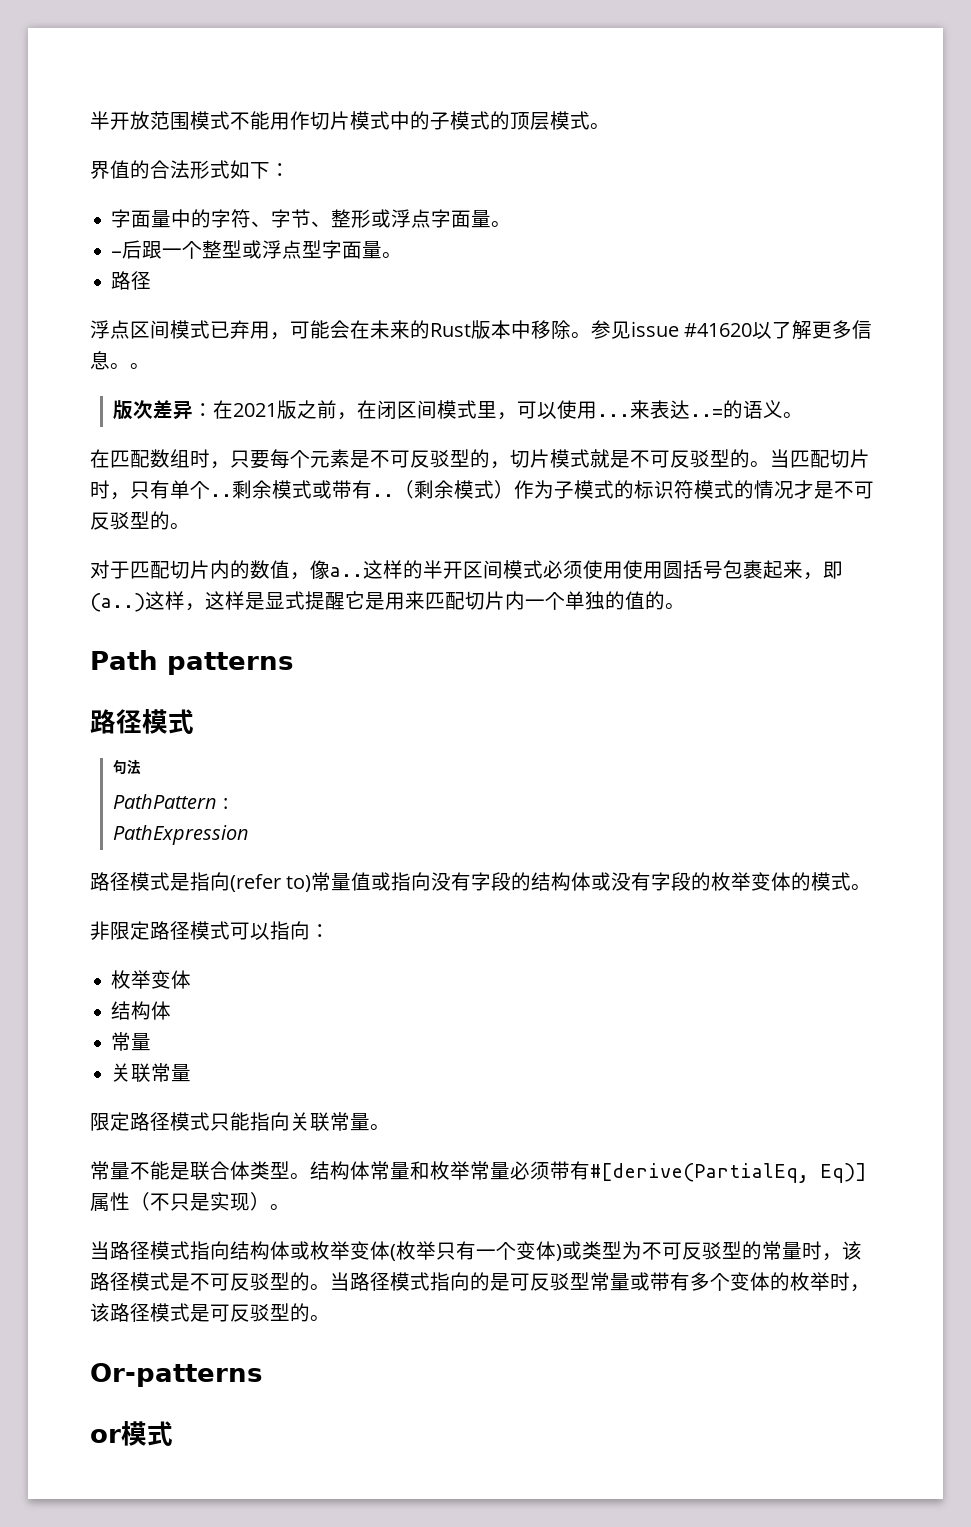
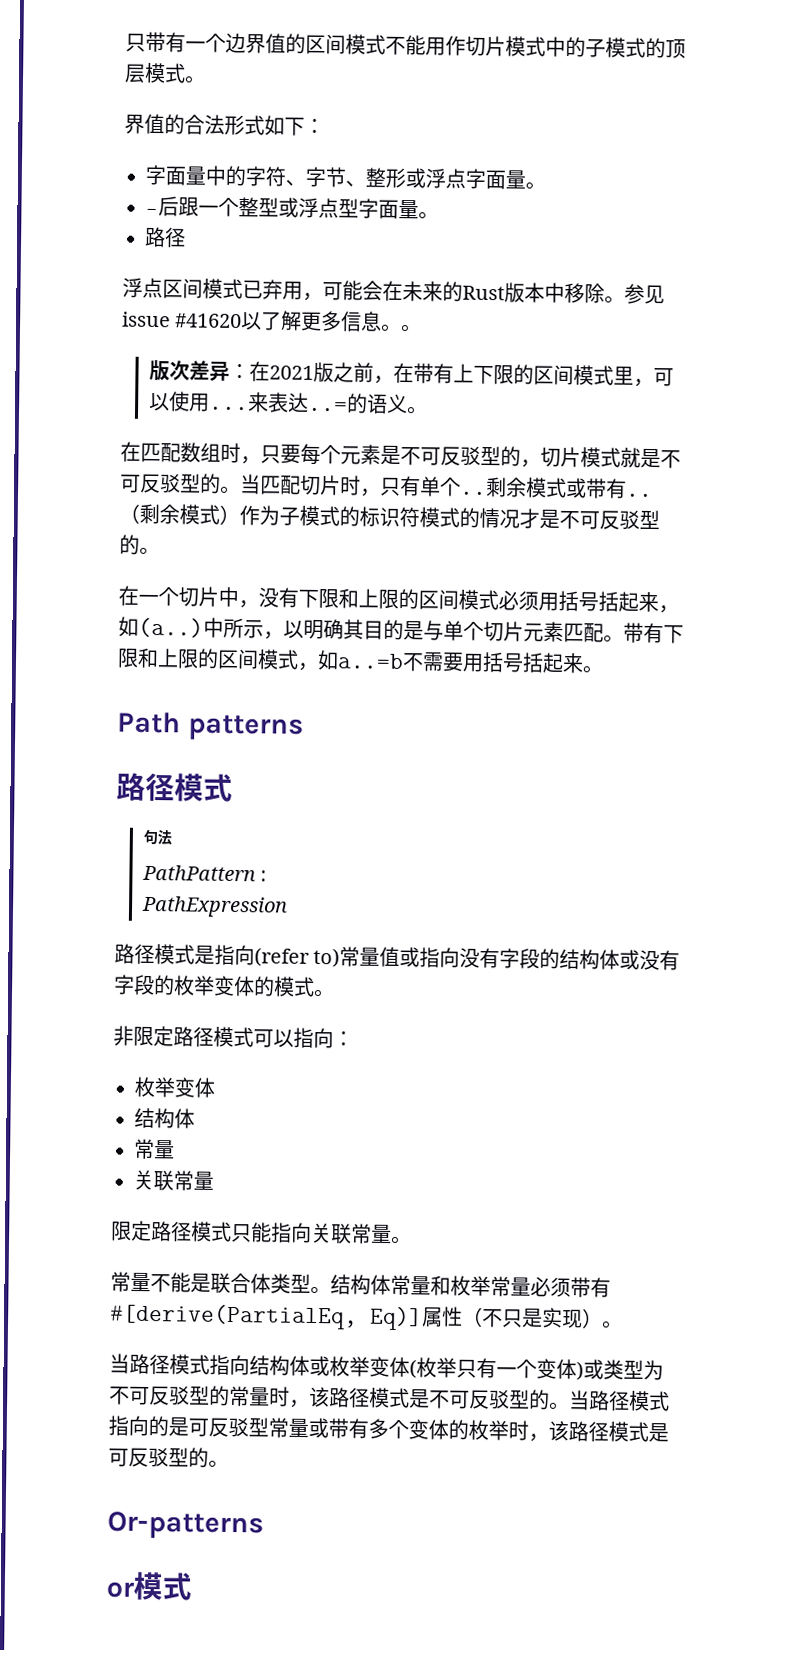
- 半开放范围模式不能用作切片模式中的子模式的顶层模式。
+ 只带有一个边界值的区间模式不能用作切片模式中的子模式的顶层模式。
- 版次差异：在2021版之前，在闭区间模式里，可以使用...
+ 版次差异：在2021版之前，在带有上下限的区间模式里，可以使用...
- 对于匹配切片内的数值，像a..这样的半开区间模式必须使用使用圆括号包裹起来，即(a..)这样，这样是显式提醒它是用来匹配切片内一个单独的值的。
+ 在一个切片中，没有下限和上限的区间模式必须用括号括起来，如(a..)中所示，以明确其目的是与单个切片元素匹配。带有下限和上限的区间模式，如a..=b不需要用括号括起来。

